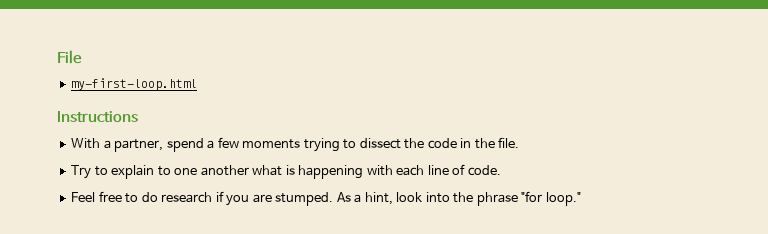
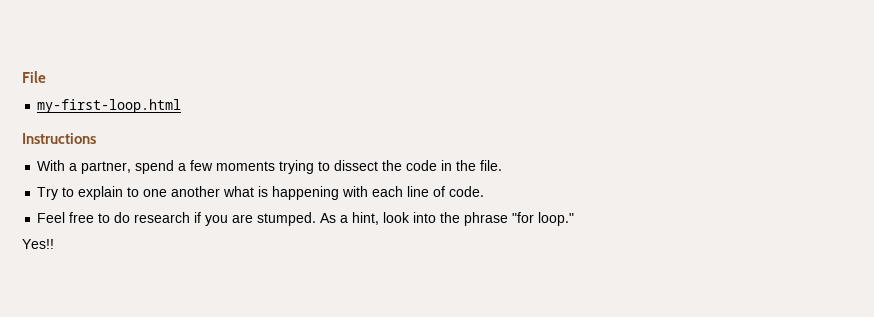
+ Yes!!

